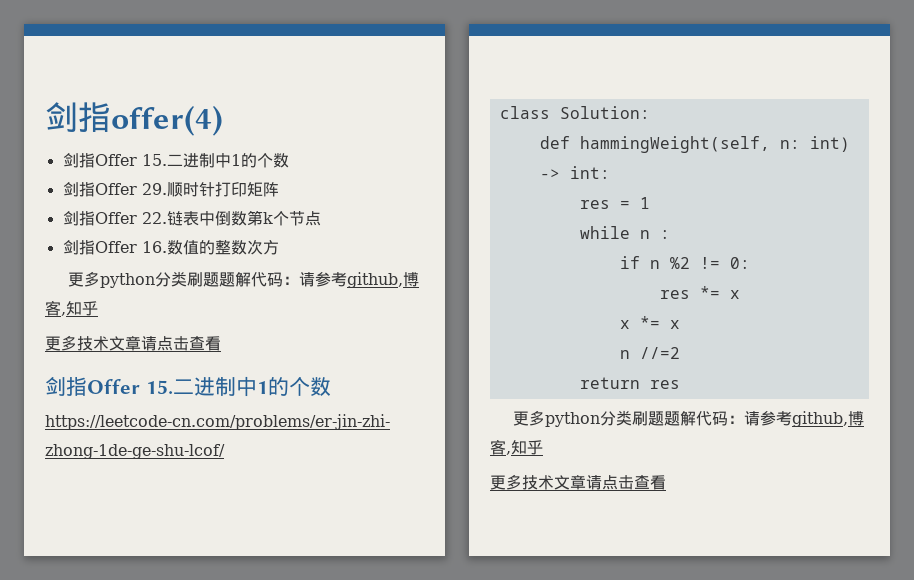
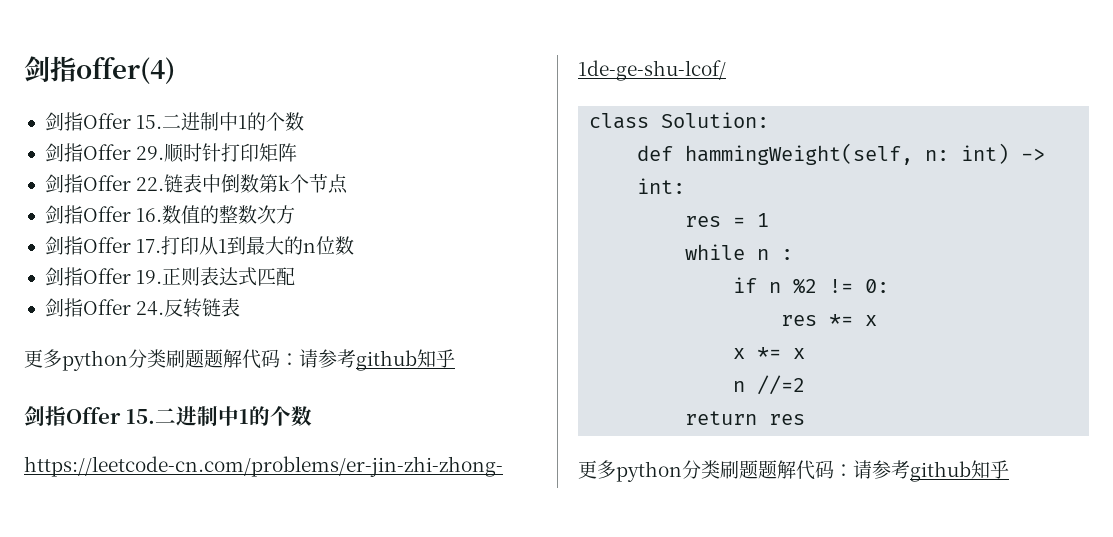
  剑指Offer 16.数值的整数次方
- 更多python分类刷题题解代码：请参考github,博客,知乎
- 更多技术文章请点击查看
+ 剑指Offer 17.打印从1到最大的n位数
+ 剑指Offer 19.正则表达式匹配
+ 剑指Offer 24.反转链表
+ 更多python分类刷题题解代码：请参考github知乎
  return res
- 更多python分类刷题题解代码：请参考github,博客,知乎
- 更多技术文章请点击查看
+ 更多python分类刷题题解代码：请参考github知乎

